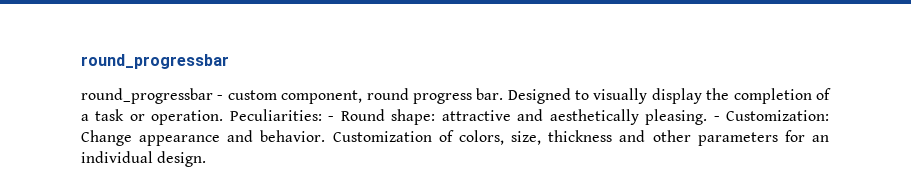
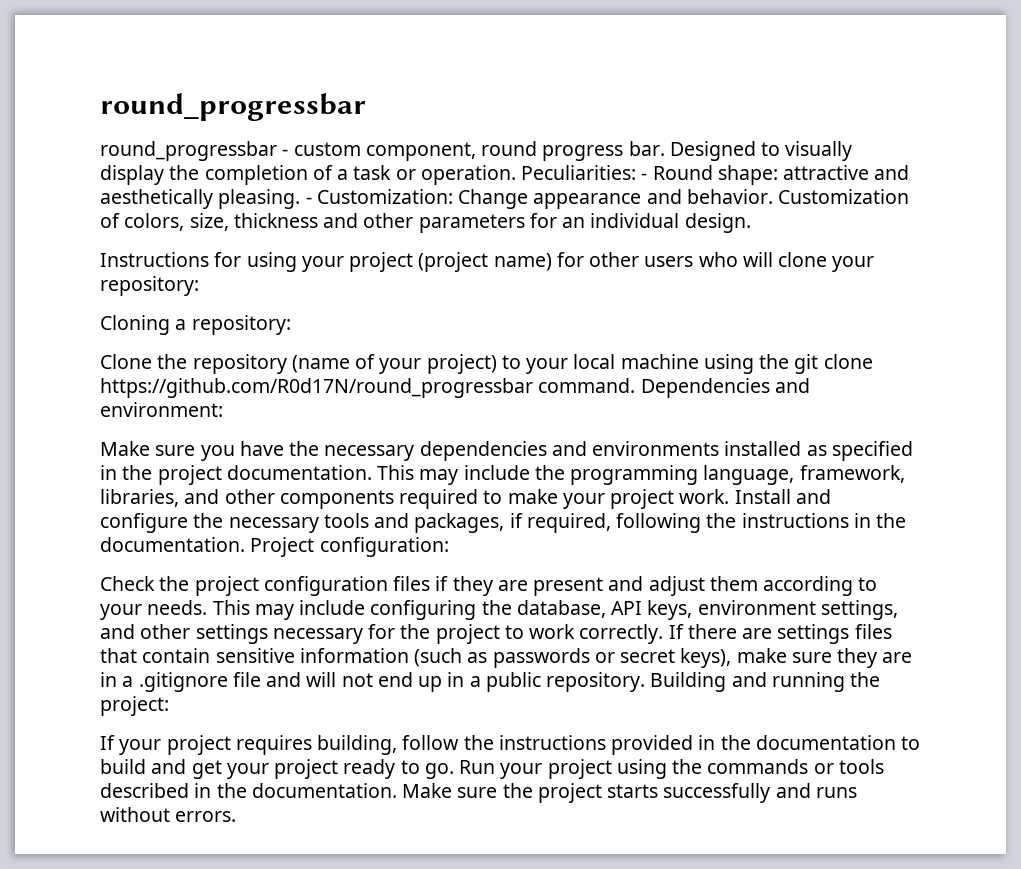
+ Instructions for using your project (project name) for other users who will clone your repository:
+ Cloning a repository:
+ Clone the repository (name of your project) to your local machine using the git clone https://github.com/R0d17N/round_progressbar command. Dependencies and environment:
+ Make sure you have the necessary dependencies and environments installed as specified in the project documentation. This may include the programming language, framework, libraries, and other components required to make your project work. Install and configure the necessary tools and packages, if required, following the instructions in the documentation. Project configuration:
+ Check the project configuration files if they are present and adjust them according to your needs. This may include configuring the database, API keys, environment settings, and other settings necessary for the project to work correctly. If there are settings files that contain sensitive information (such as passwords or secret keys), make sure they are in a .gitignore file and will not end up in a public repository. Building and running the project:
+ If your project requires building, follow the instructions provided in the documentation to build and get your project ready to go. Run your project using the commands or tools described in the documentation. Make sure the project starts successfully and runs without errors.

